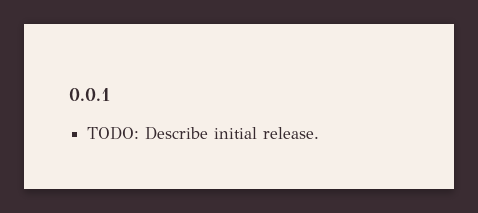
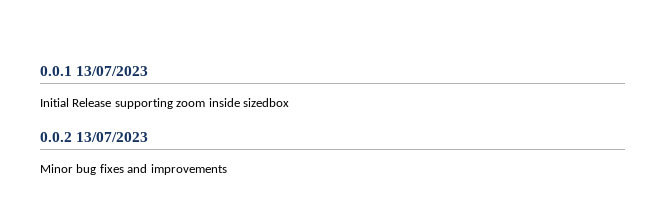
- 0.0.1
- TODO: Describe initial release.
+ 0.0.1 13/07/2023
+ Initial Release supporting zoom inside sizedbox
+ 0.0.2 13/07/2023
+ Minor bug fixes and improvements

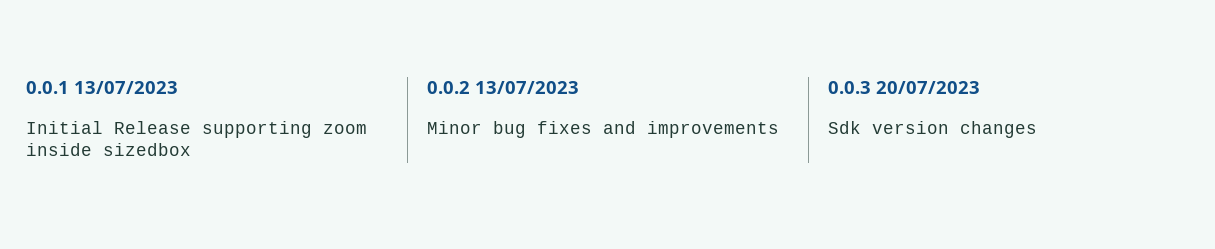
+ 0.0.3 20/07/2023
+ Sdk version changes

